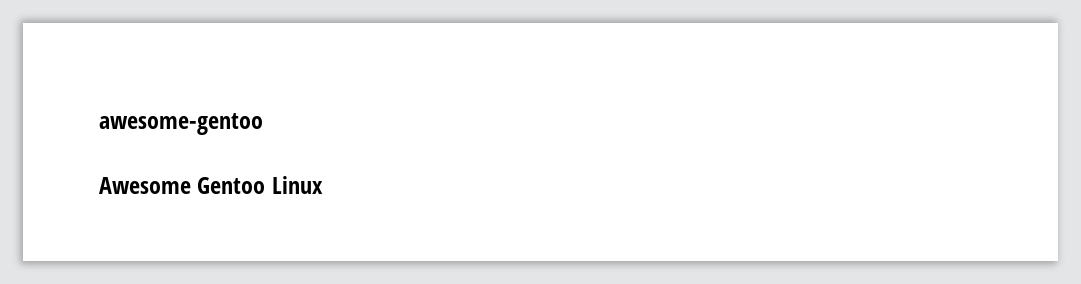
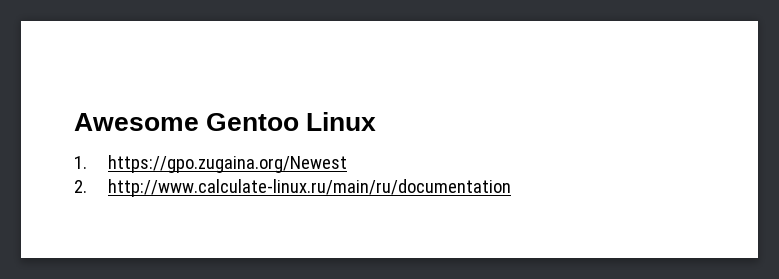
- awesome-gentoo
+ 1. https://gpo.zugaina.org/Newest
+ 2. http://www.calculate-linux.ru/main/ru/documentation

